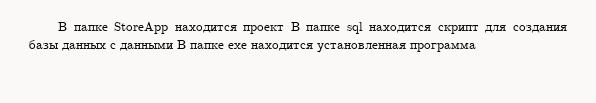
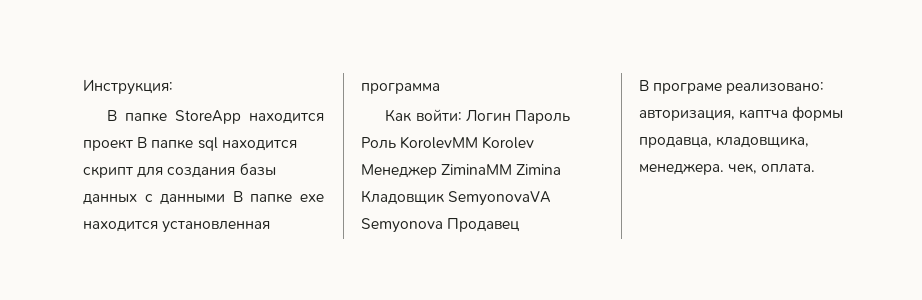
+ Инструкция:
+ Как войти: Логин Пароль Роль KorolevMM Korolev Менеджер ZiminaMM Zimina Кладовщик SemyonovaVA Semyonova Продавец
+ В програме реализовано: авторизация, каптча формы продавца, кладовщика, менеджера. чек, оплата.

